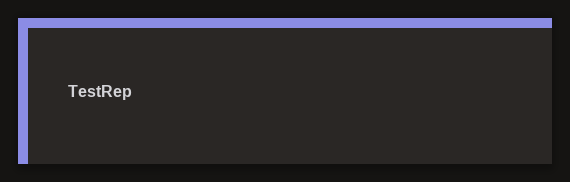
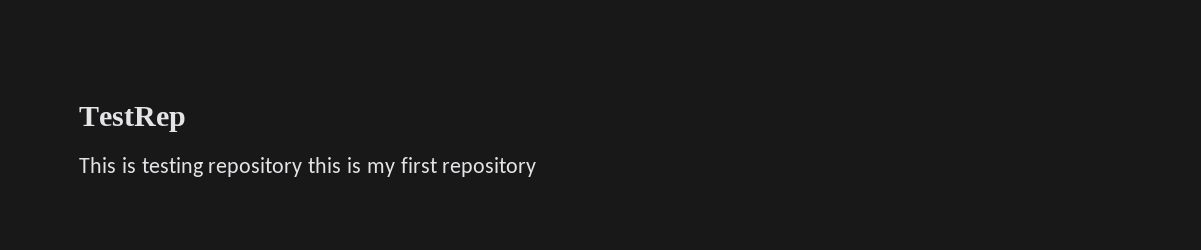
+ This is testing repository this is my first repository

